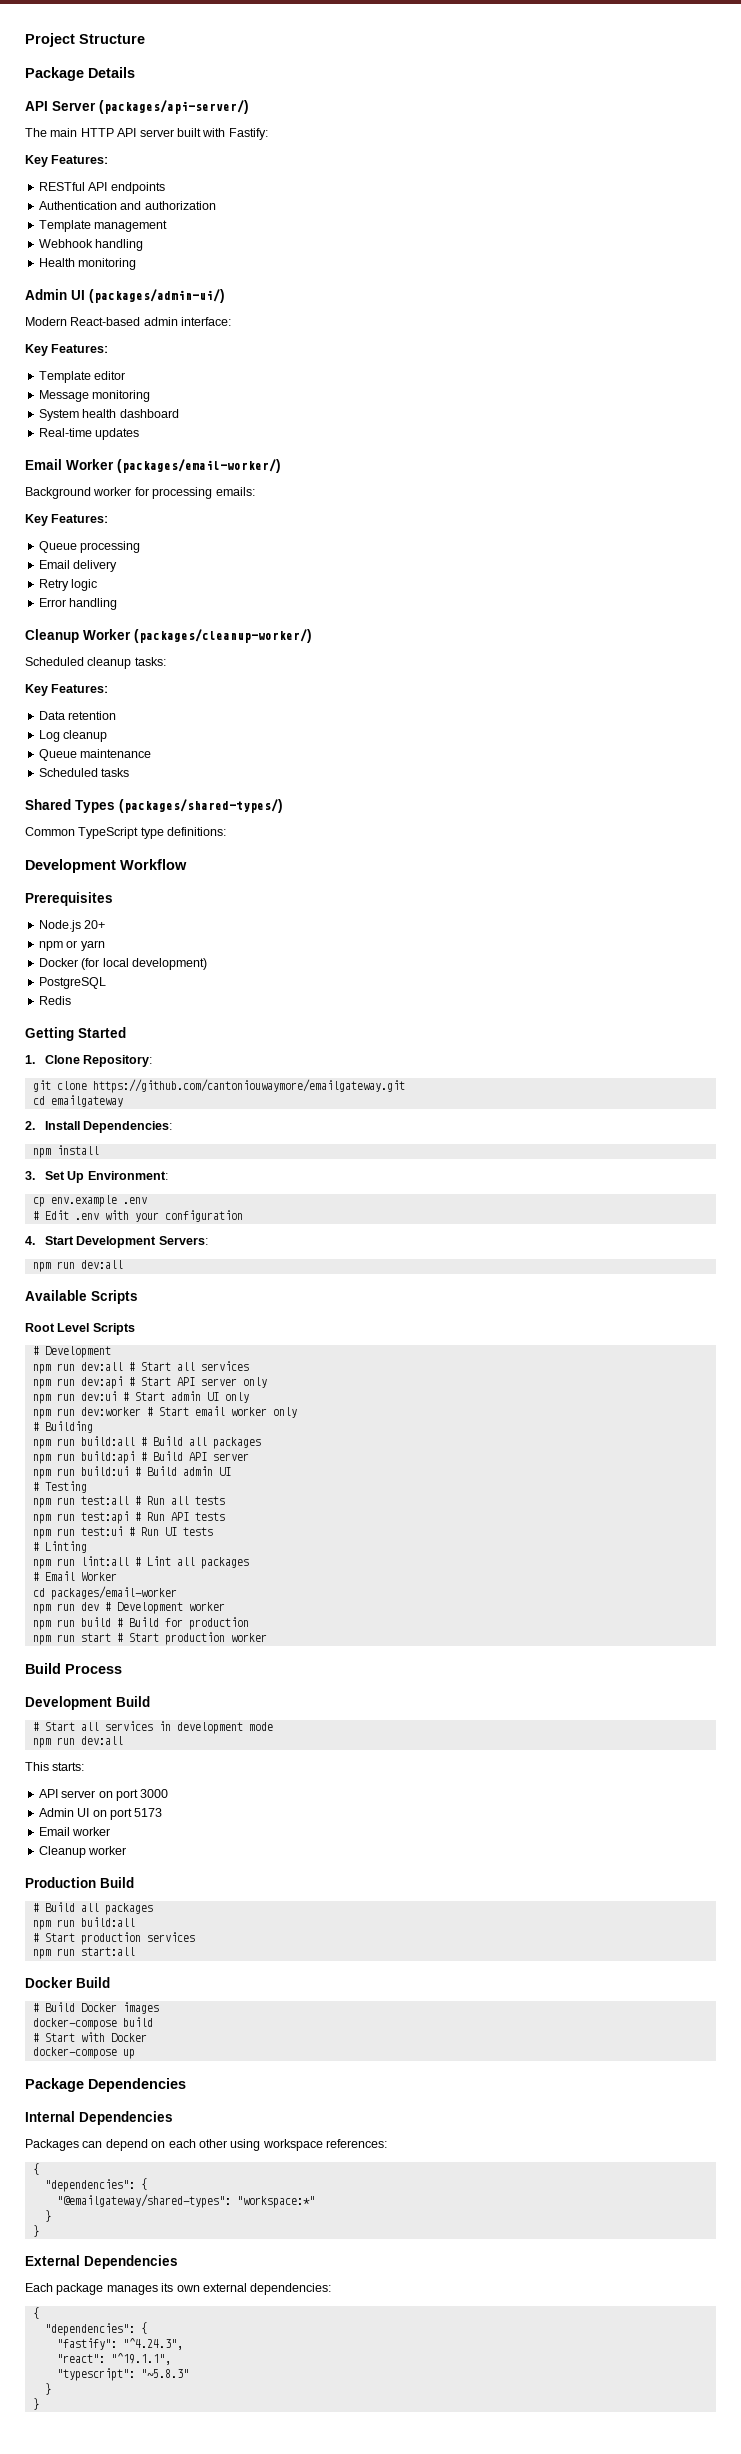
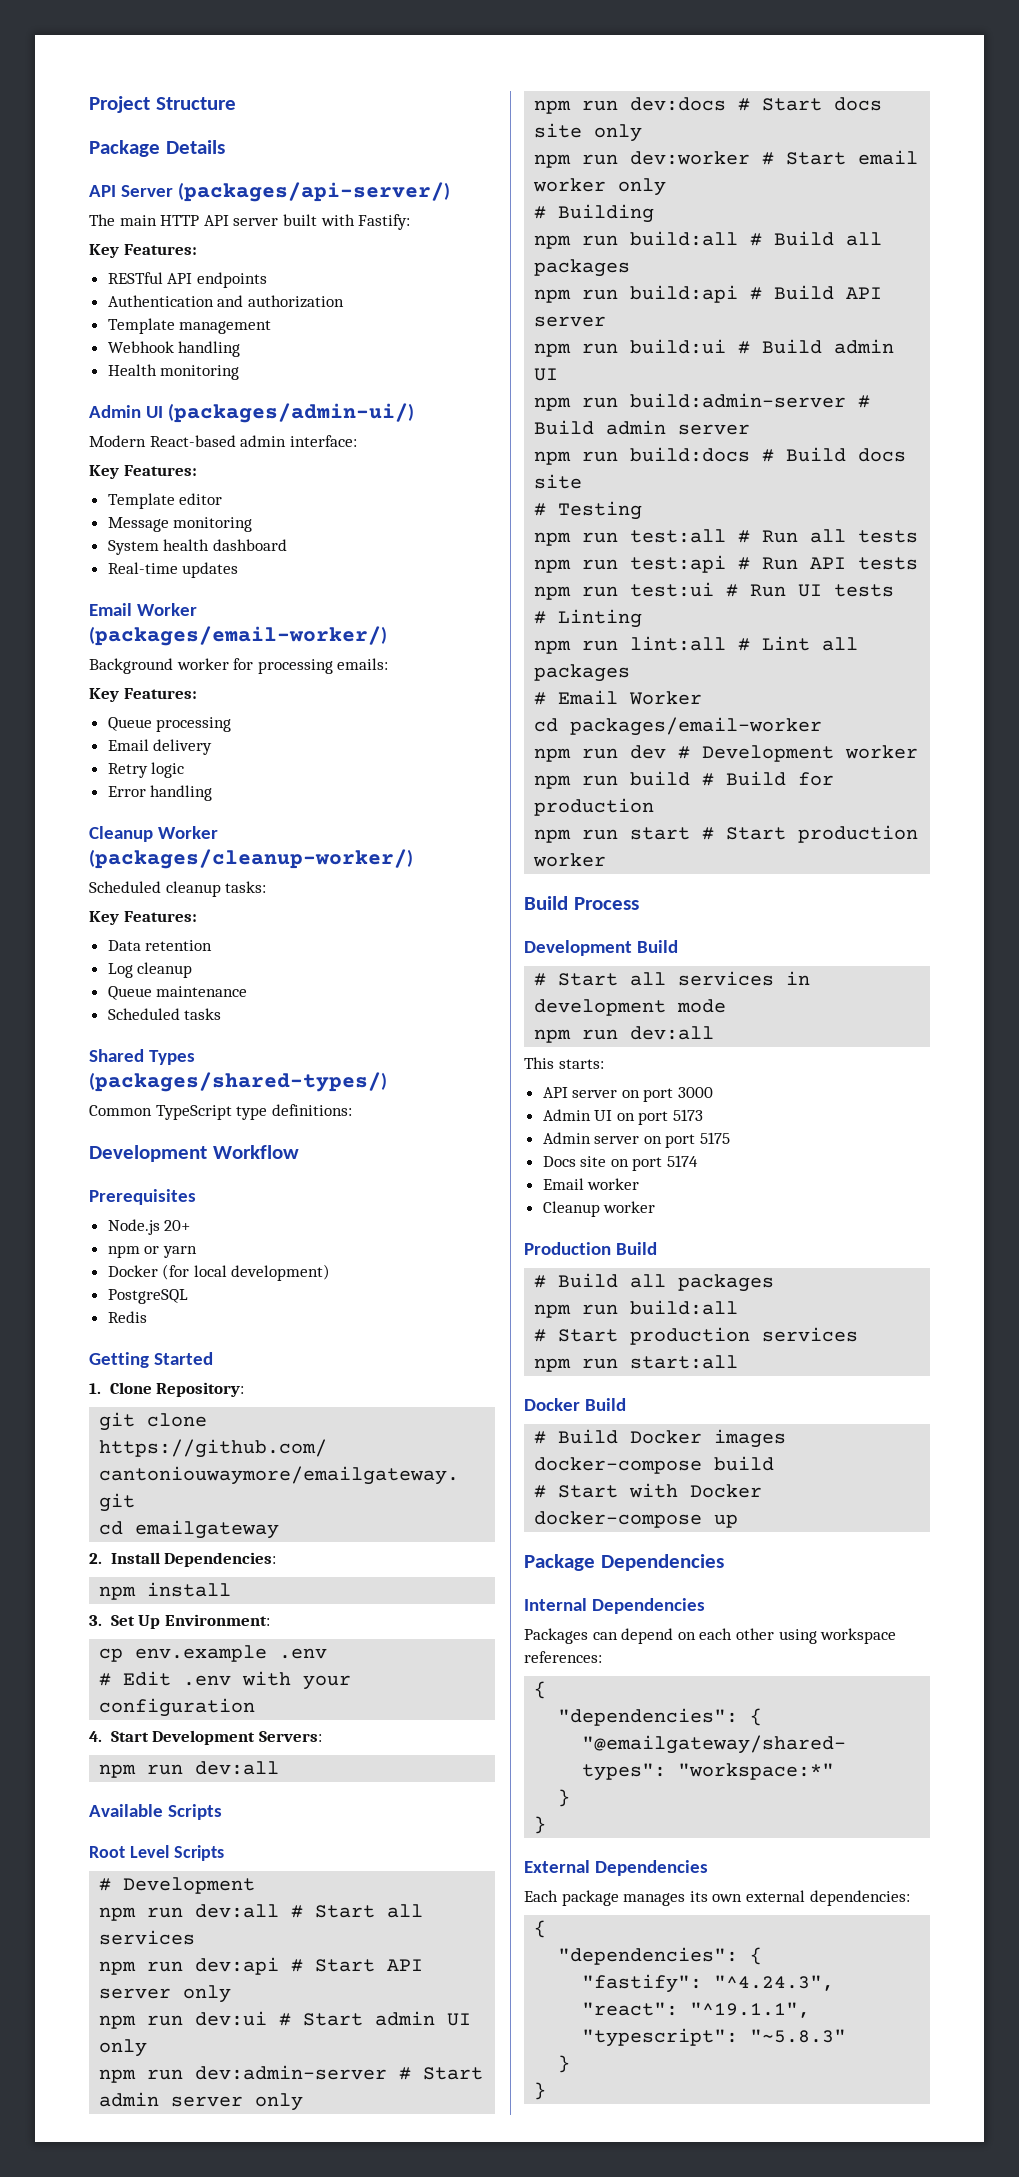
+ npm run dev:admin-server # Start admin server only
+ npm run dev:docs # Start docs site only
+ npm run build:admin-server # Build admin server
+ npm run build:docs # Build docs site
+ Admin server on port 5175
+ Docs site on port 5174

